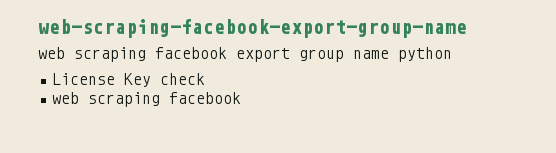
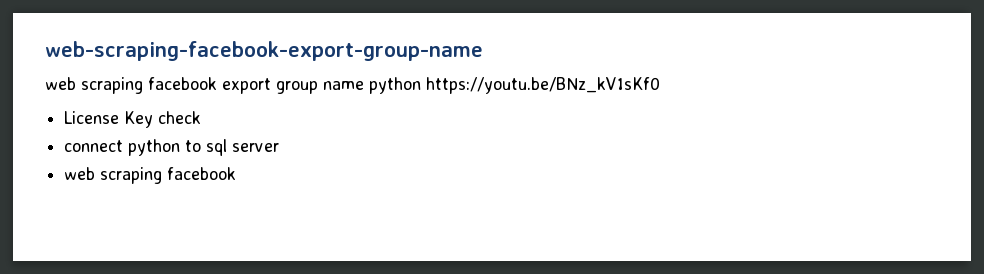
- web scraping facebook export group name python
+ web scraping facebook export group name python https://youtu.be/BNz_kV1sKf0
+ connect python to sql server

